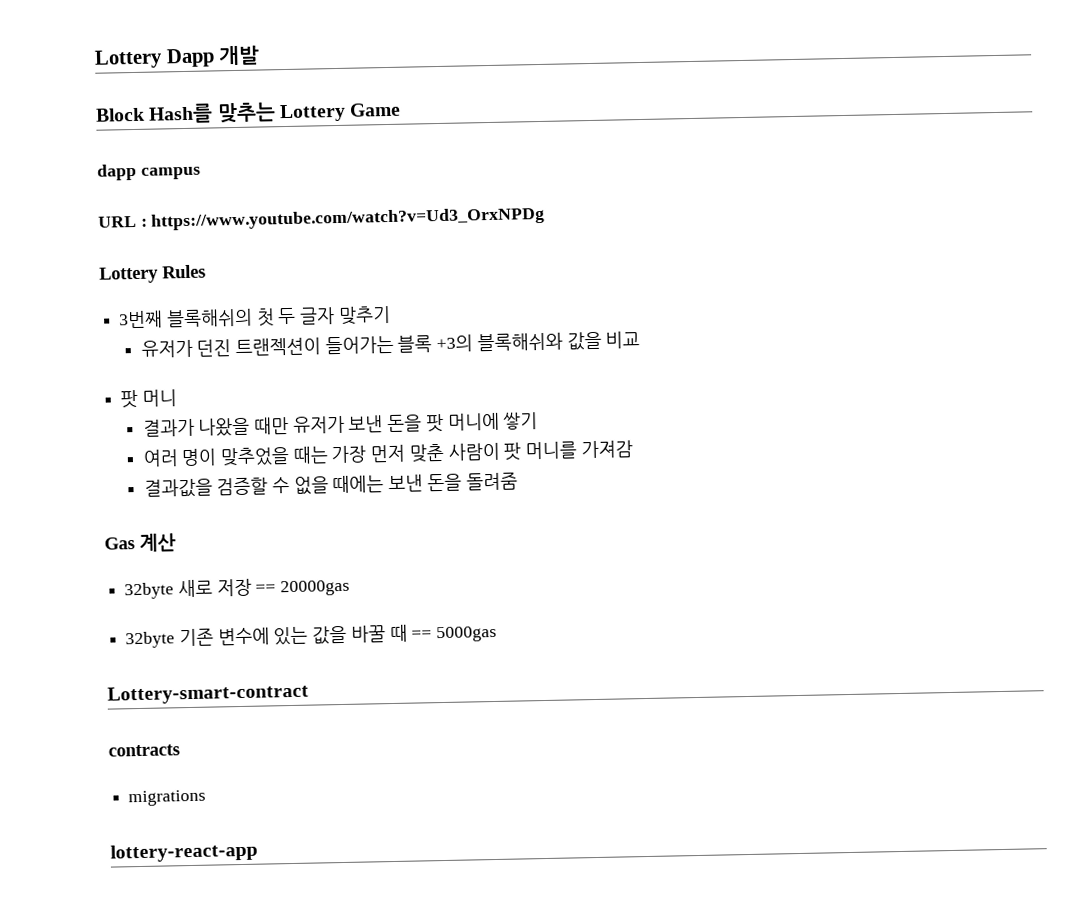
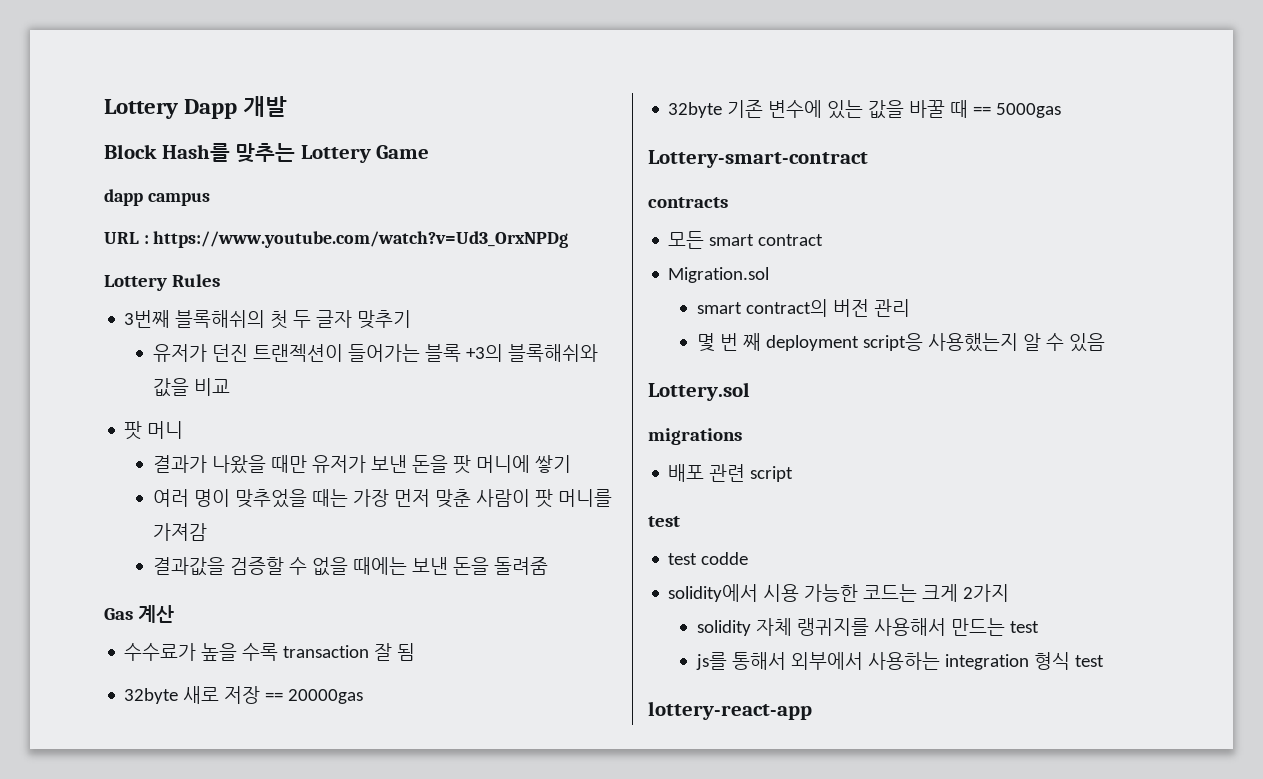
+ 수수료가 높을 수록 transaction 잘 됨
+ 모든 smart contract
+ Migration.sol
+ smart contract의 버전 관리
+ 몇 번 째 deployment script응 사용했는지 알 수 있음
+ Lottery.sol
  migrations
+ 배포 관련 script
+ test
+ test codde
+ solidity에서 시용 가능한 코드는 크게 2가지
+ solidity 자체 랭귀지를 사용해서 만드는 test
+ js를 통해서 외부에서 사용하는 integration 형식 test

